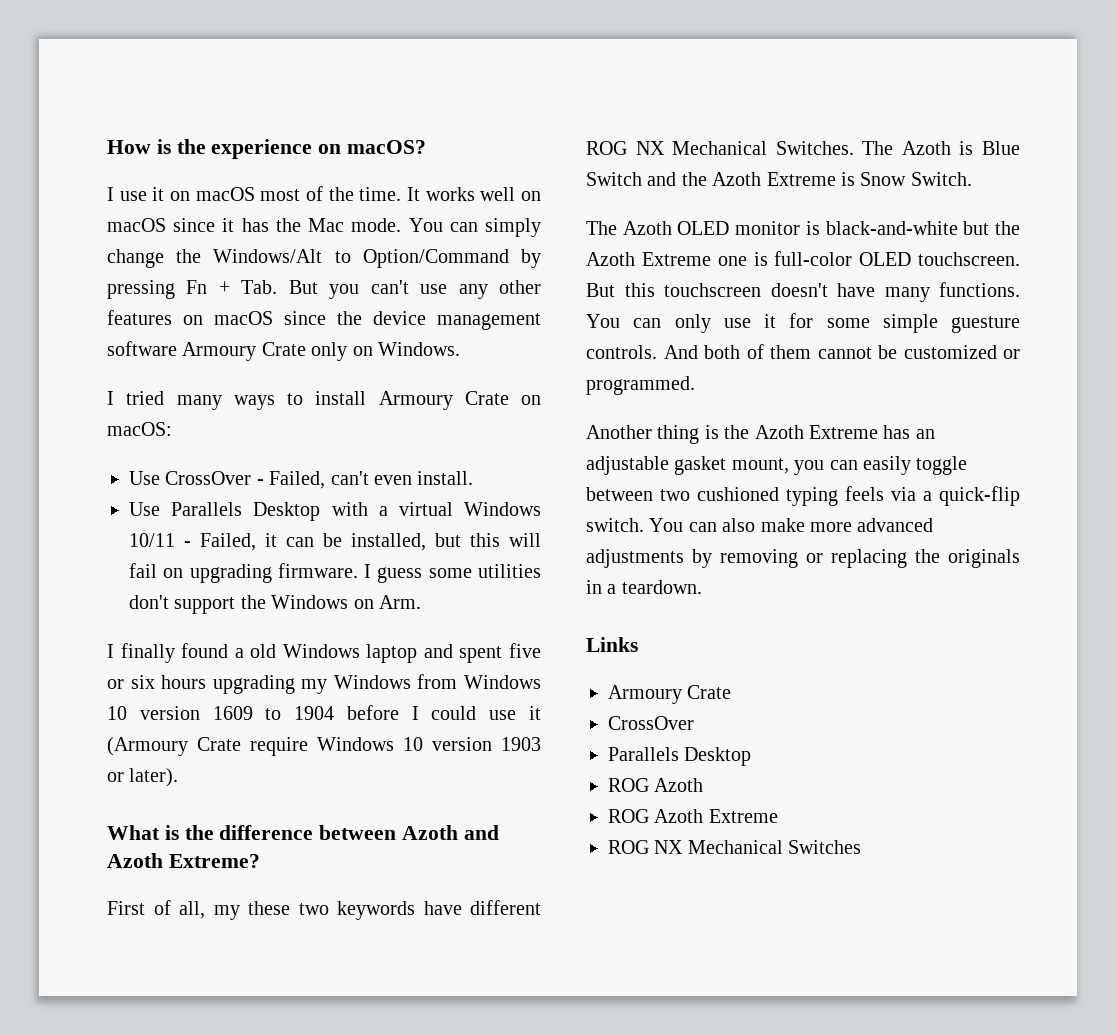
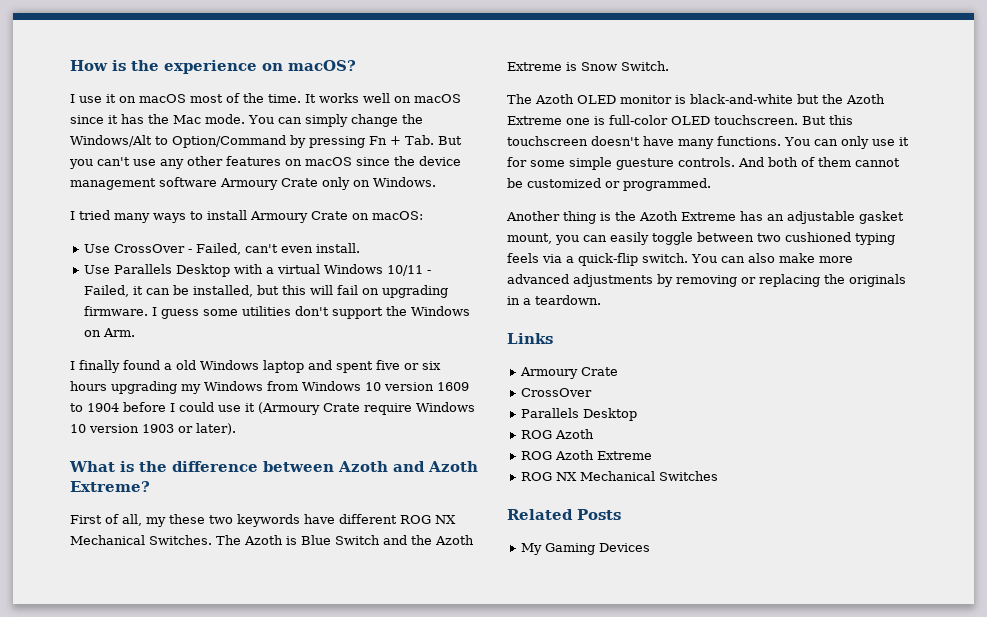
+ Related Posts
+ My Gaming Devices

